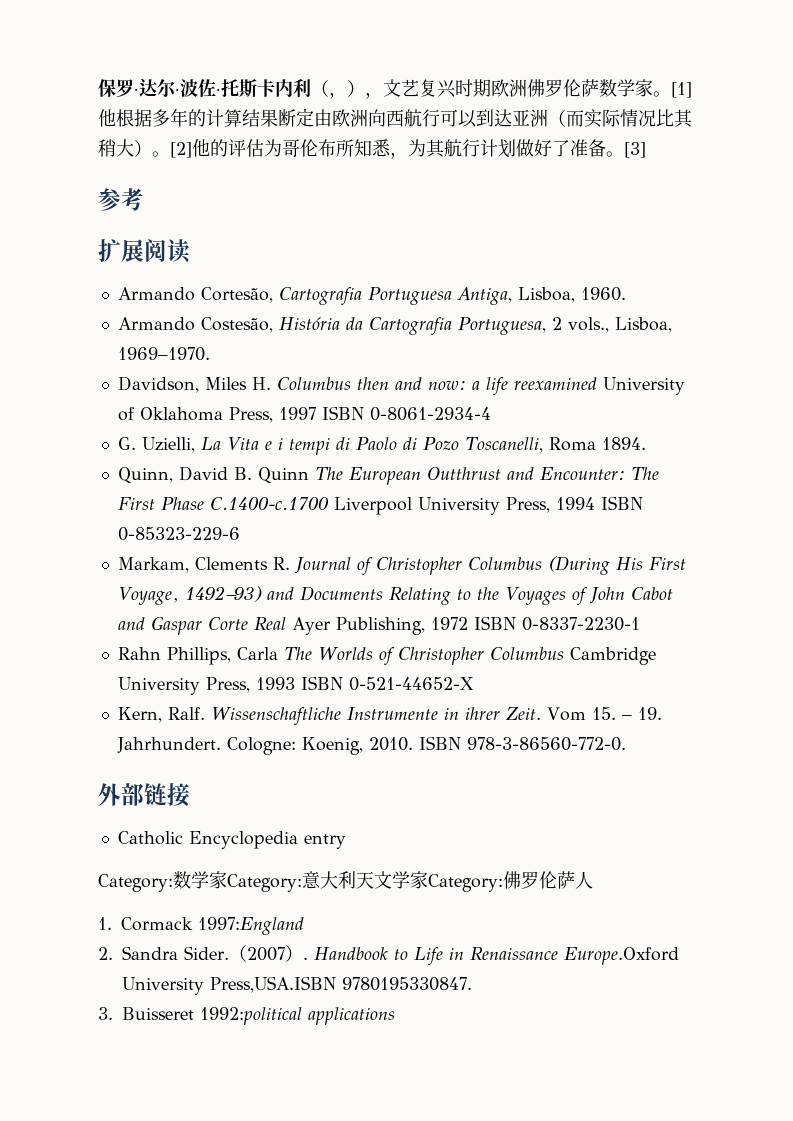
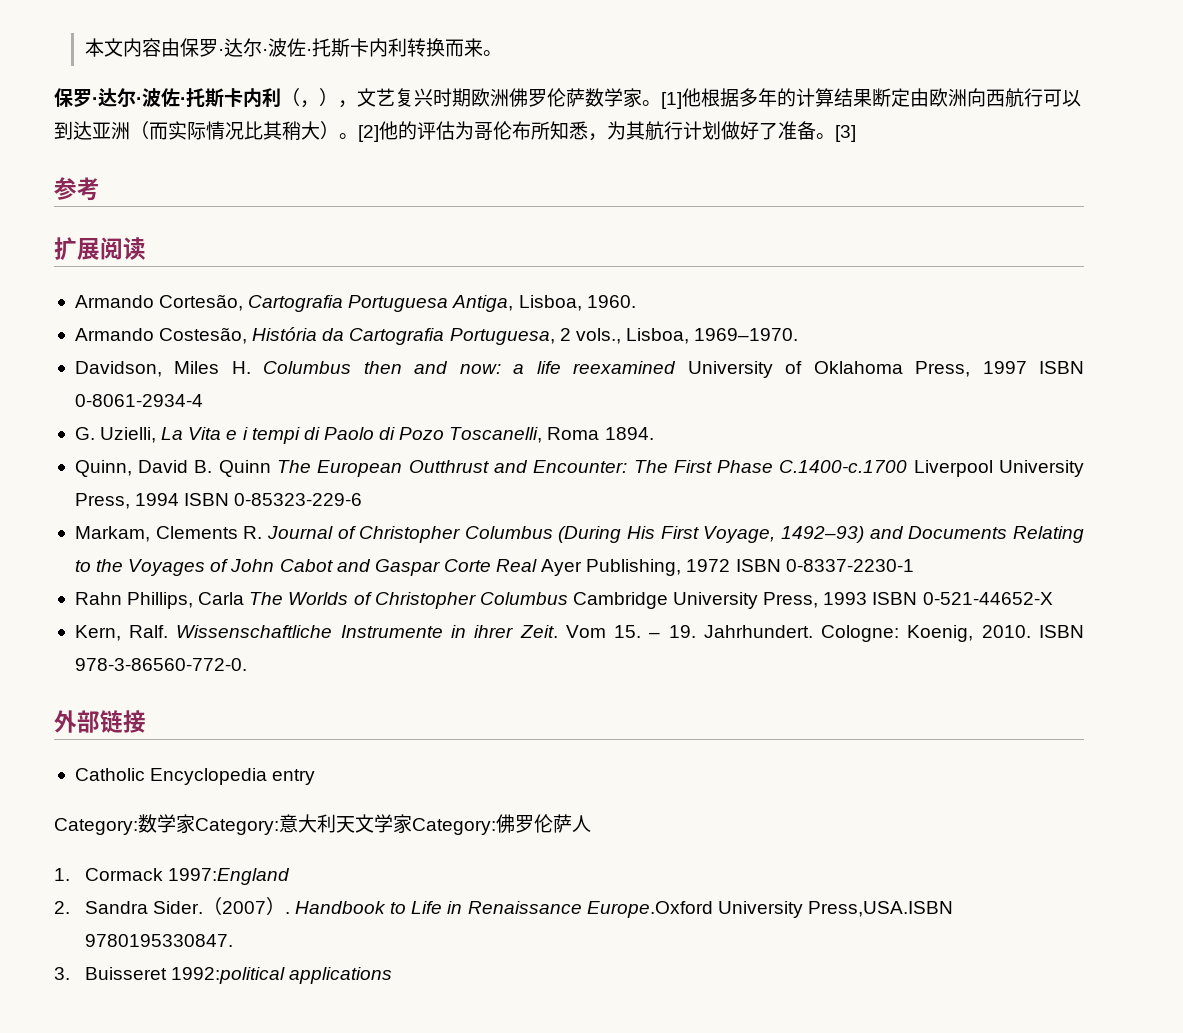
+ 本文内容由保罗·达尔·波佐·托斯卡内利转换而来。

